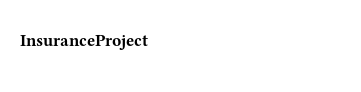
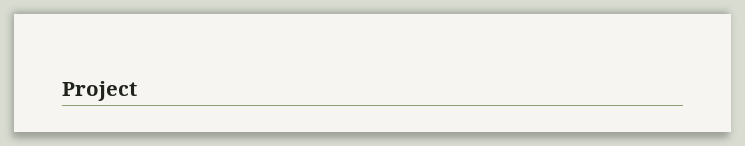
- InsuranceProject
+ Project

